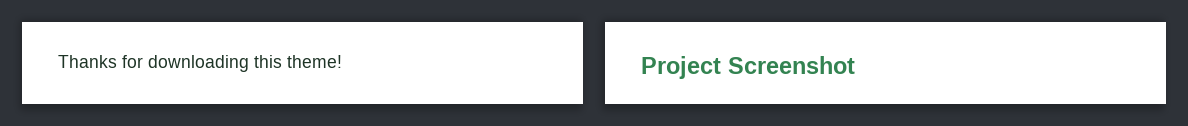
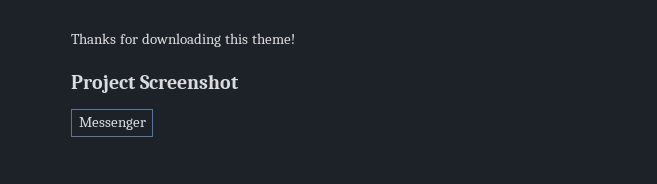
+ Messenger

